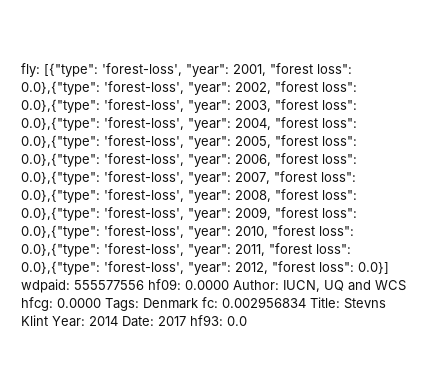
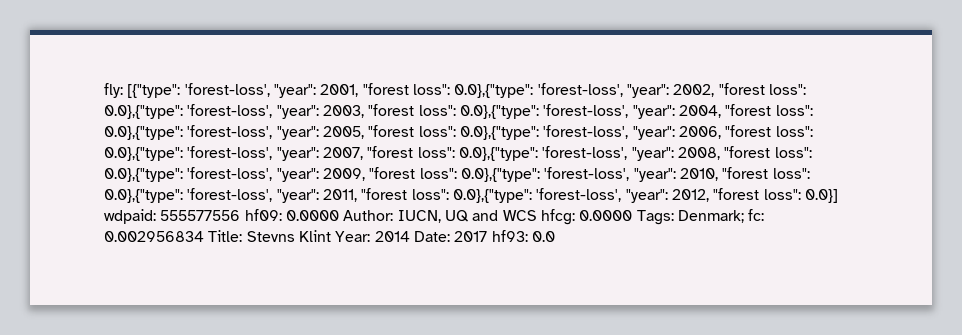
- Denmark fc:
+ Denmark; fc:

